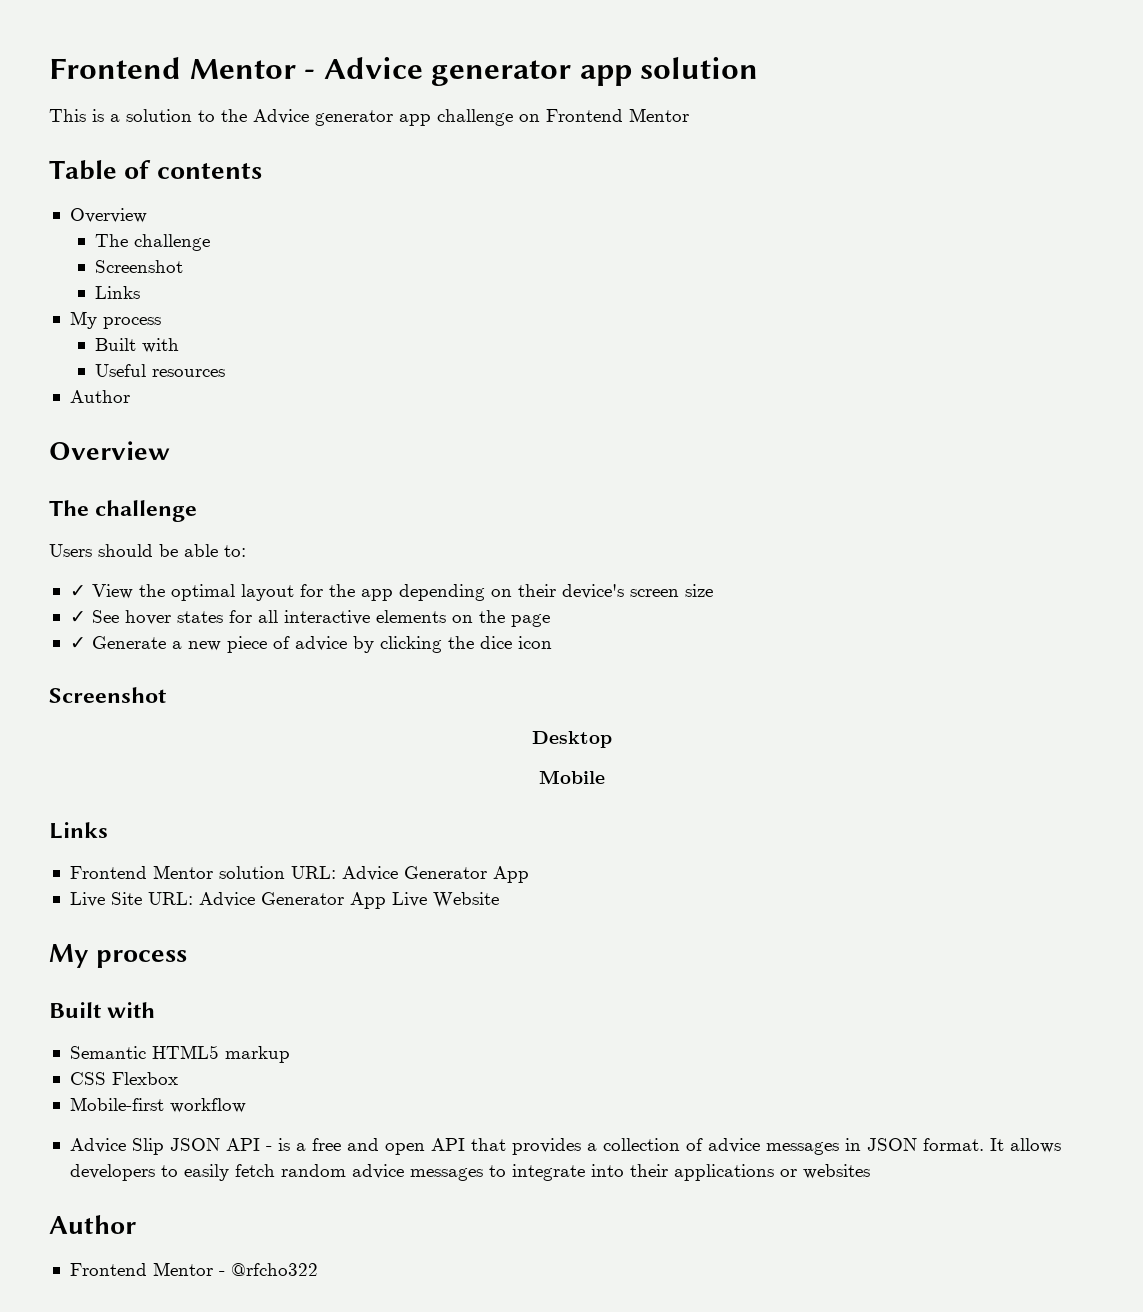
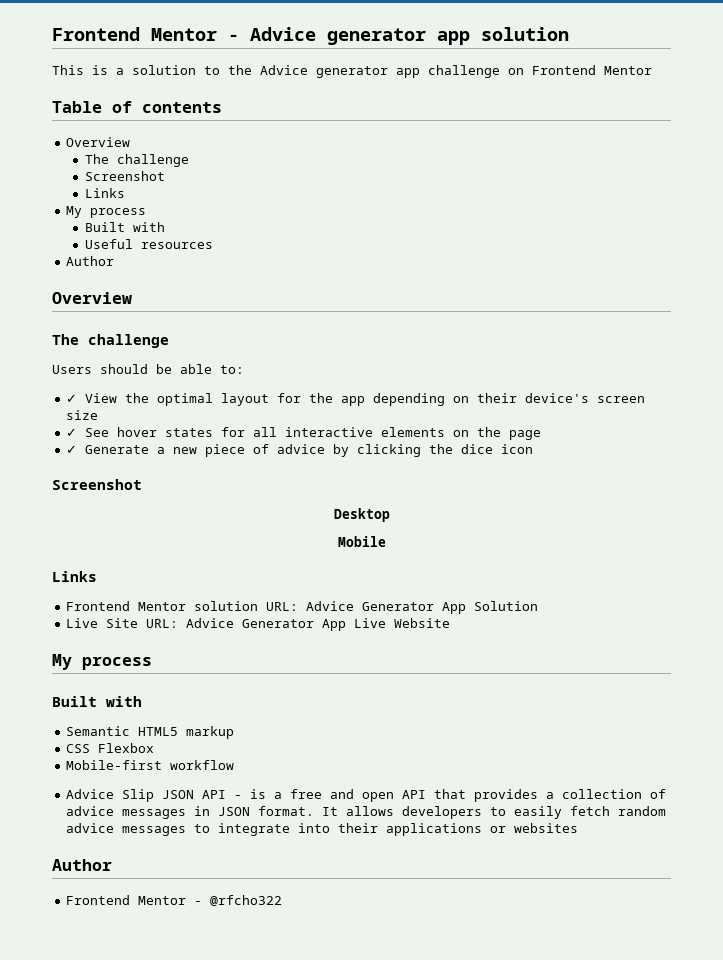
- Frontend Mentor solution URL: Advice Generator App
+ Frontend Mentor solution URL: Advice Generator App Solution

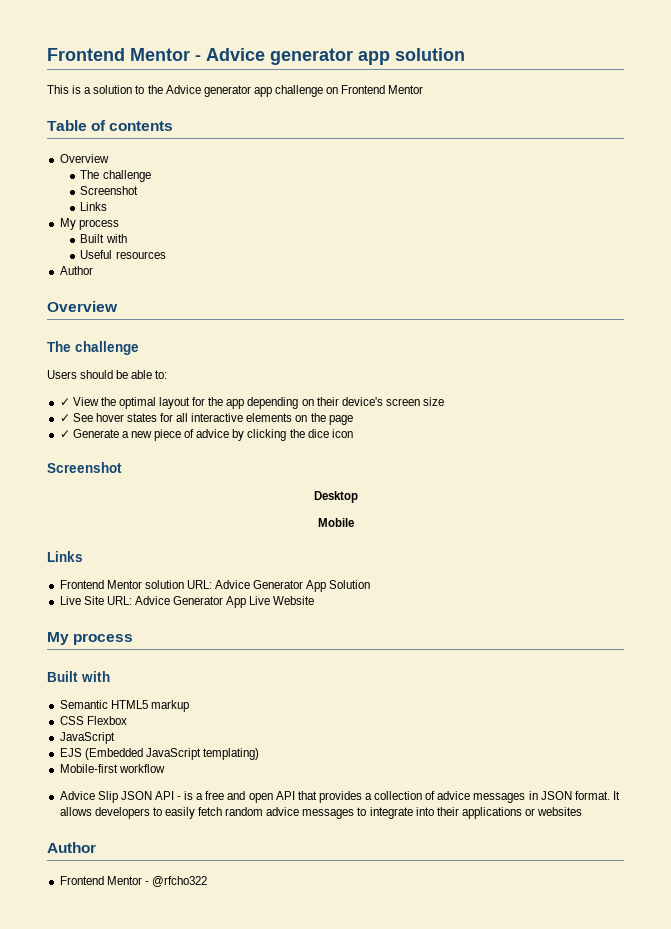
  CSS Flexbox
+ JavaScript
+ EJS (Embedded JavaScript templating)

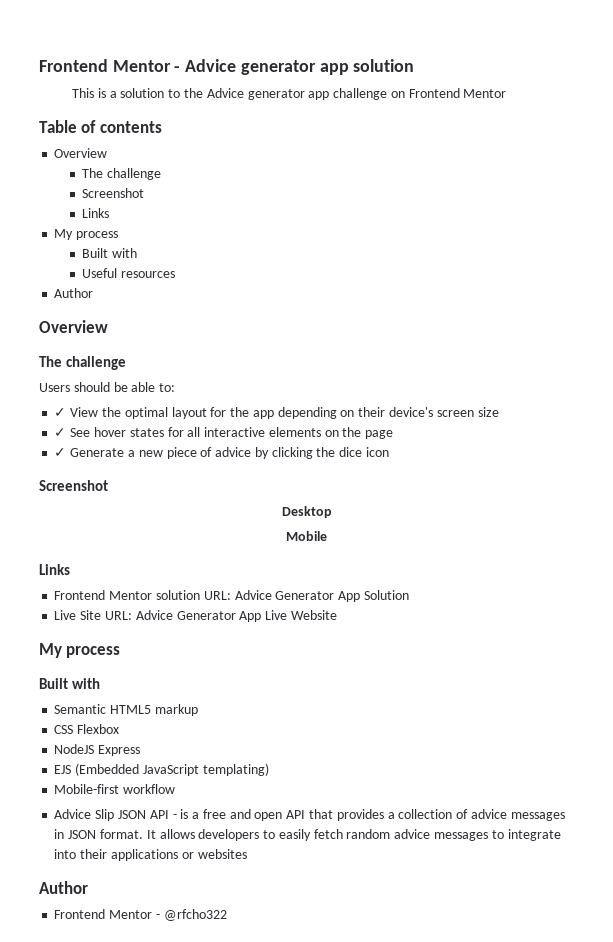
  CSS Flexbox
- JavaScript
+ NodeJS Express

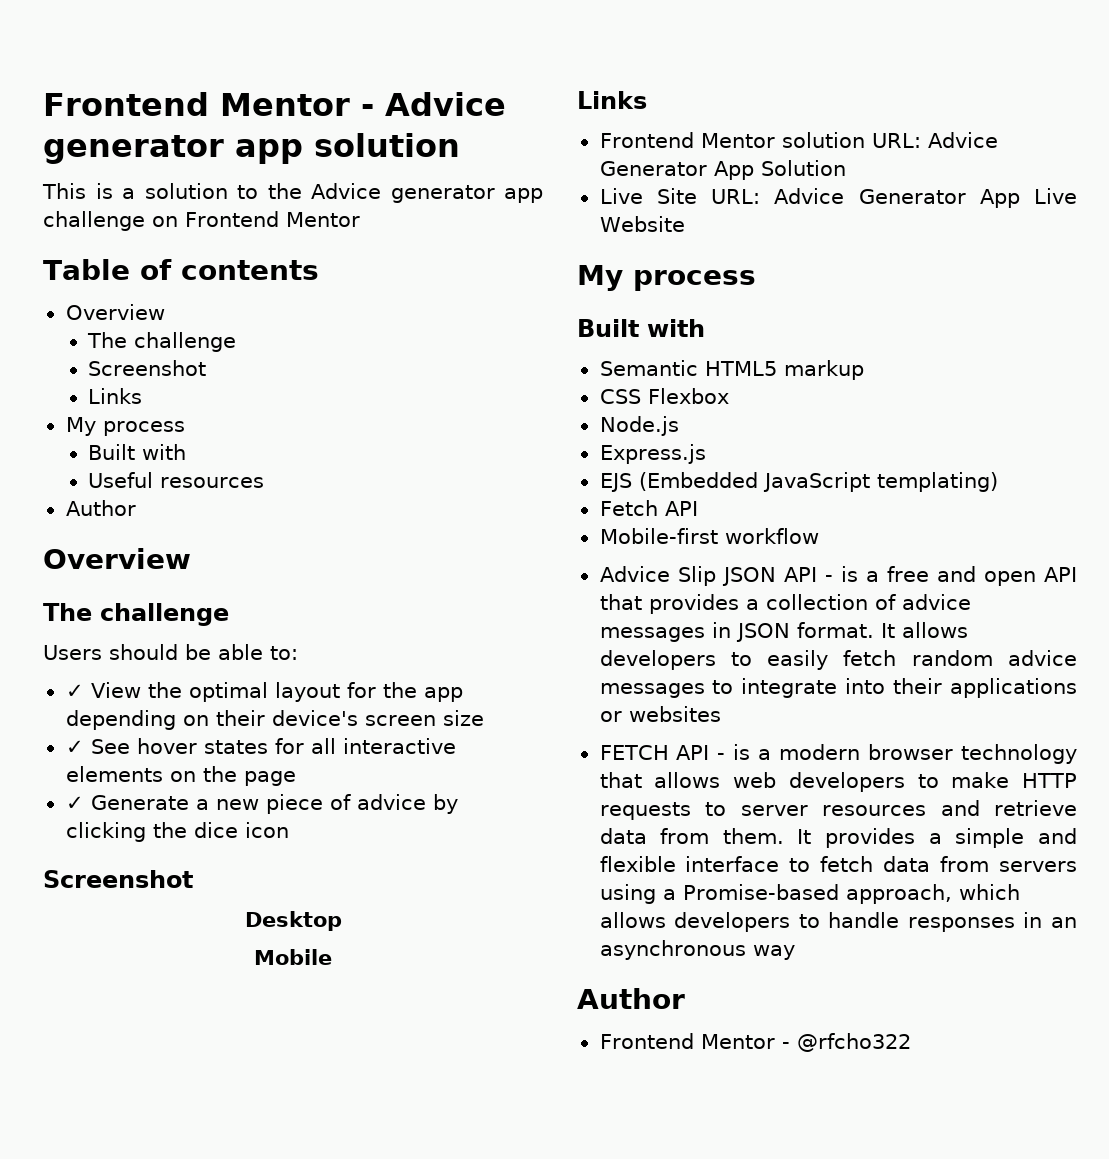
- NodeJS Express
+ Node.js
+ Express.js
+ Fetch API
+ FETCH API - is a modern browser technology that allows web developers to make HTTP requests to server resources and retrieve data from them. It provides a simple and flexible interface to fetch data from servers using a Promise-based approach, which allows developers to handle responses in an asynchronous way

